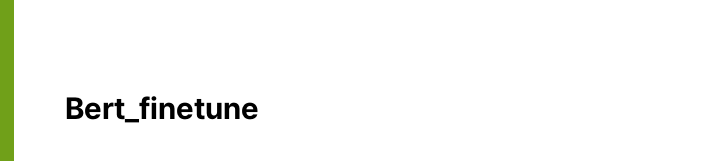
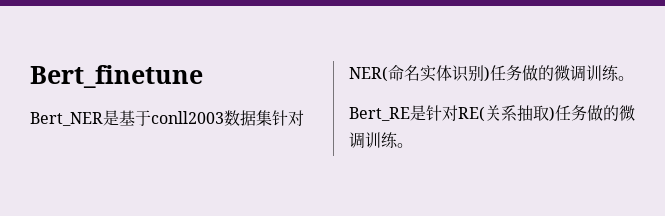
+ Bert_NER是基于conll2003数据集针对NER(命名实体识别)任务做的微调训练。
+ Bert_RE是针对RE(关系抽取)任务做的微调训练。

